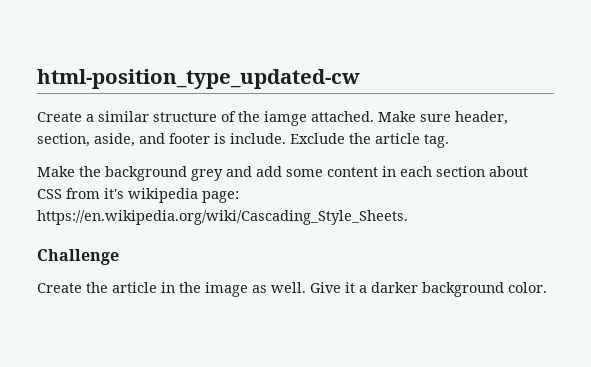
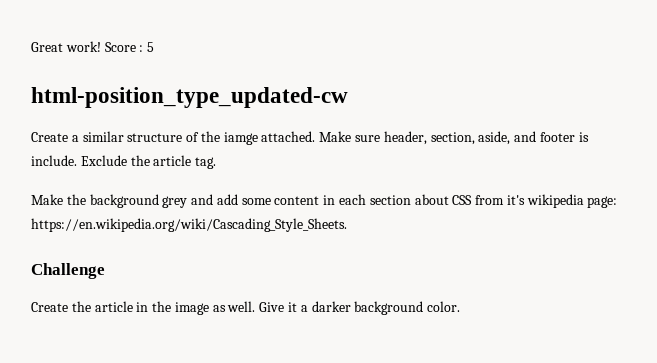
+ Great work! Score : 5

